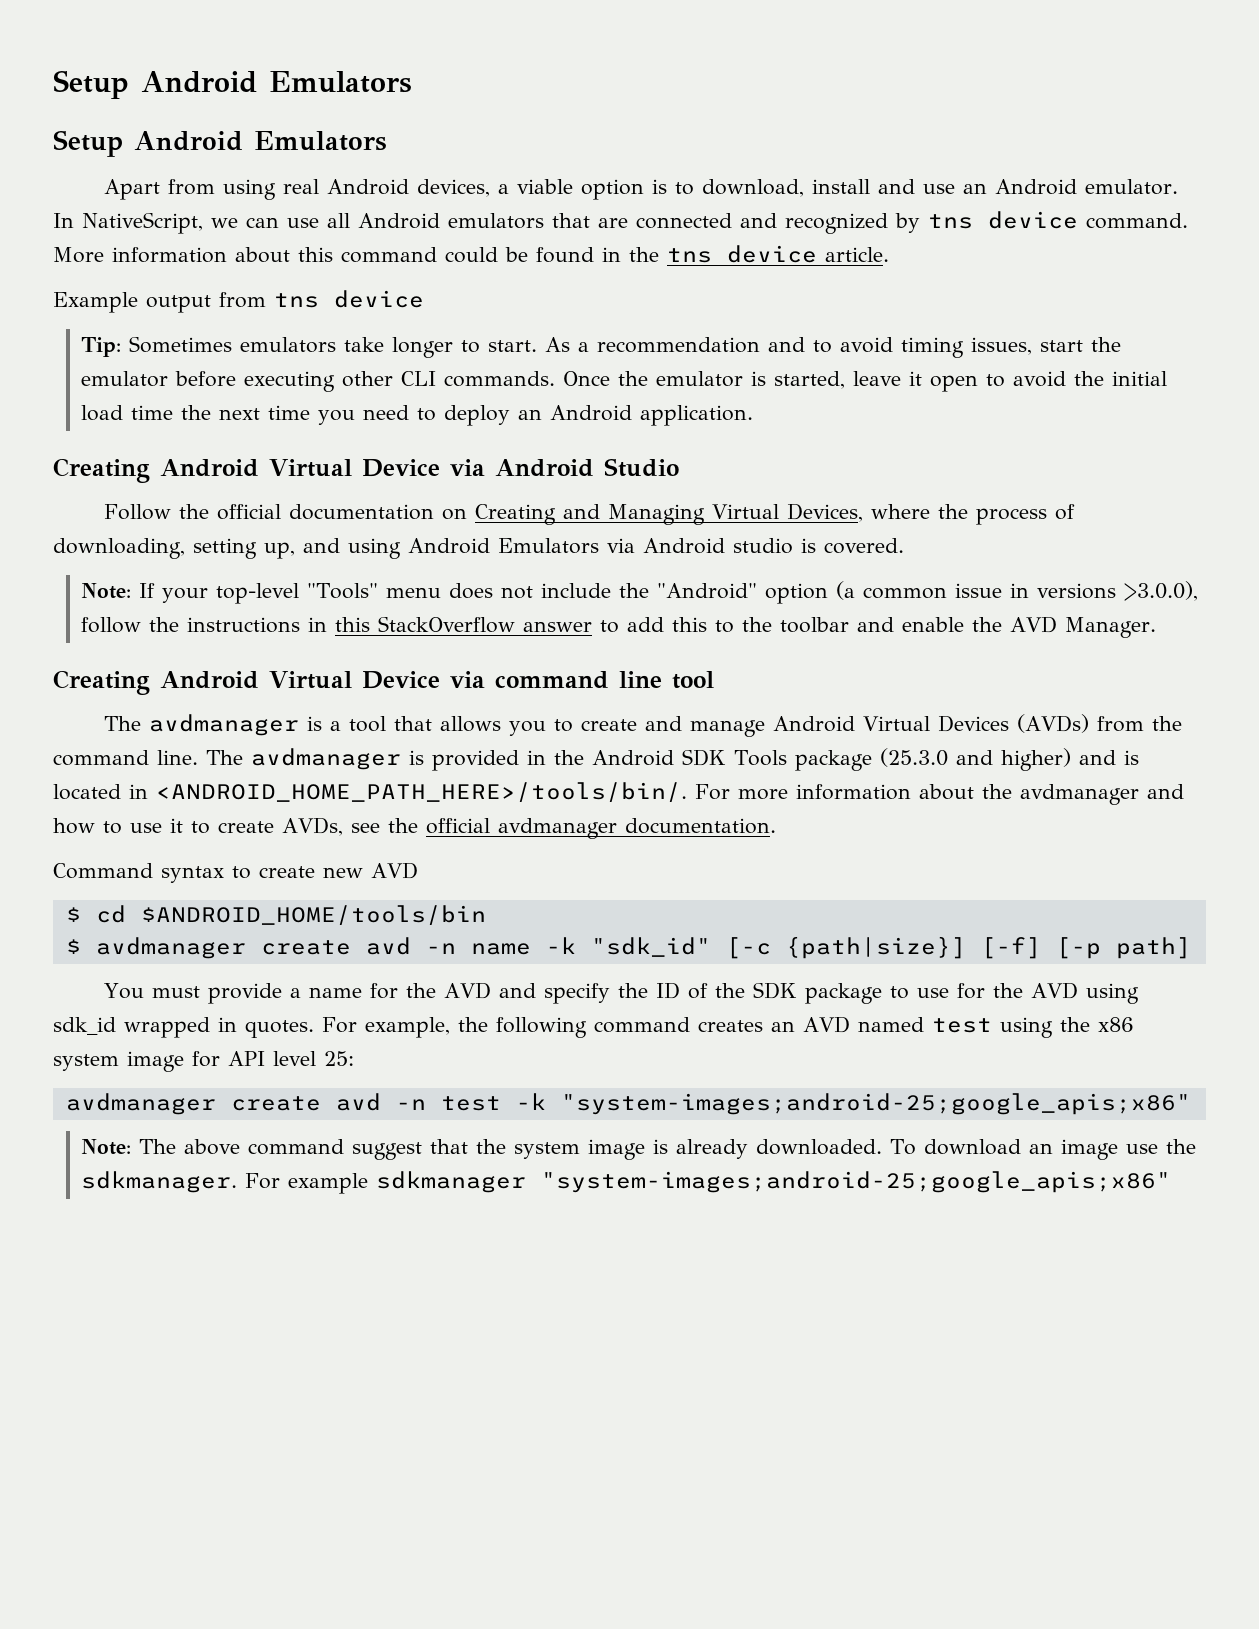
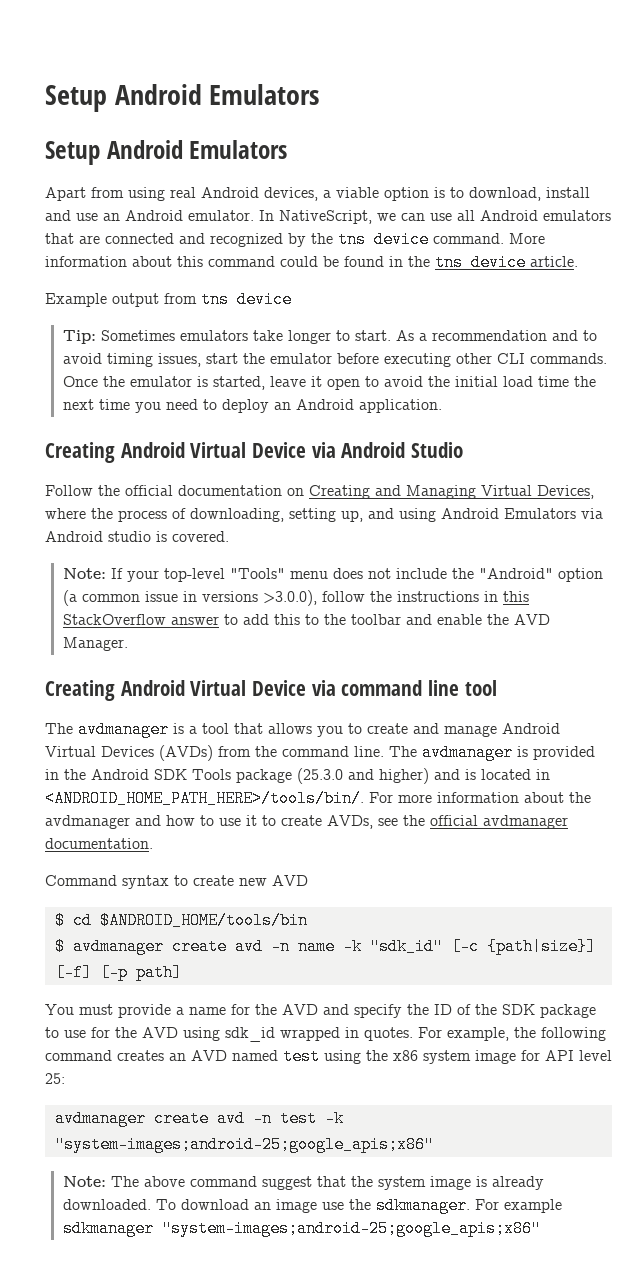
- In NativeScript, we can use all Android emulators that are connected and recognized by tns device command.
+ In NativeScript, we can use all Android emulators that are connected and recognized by the tns device command.

